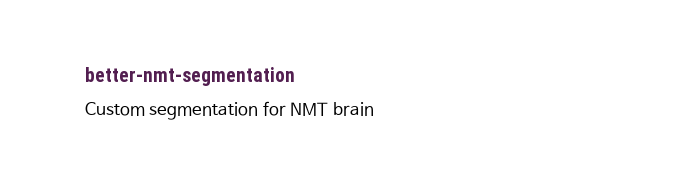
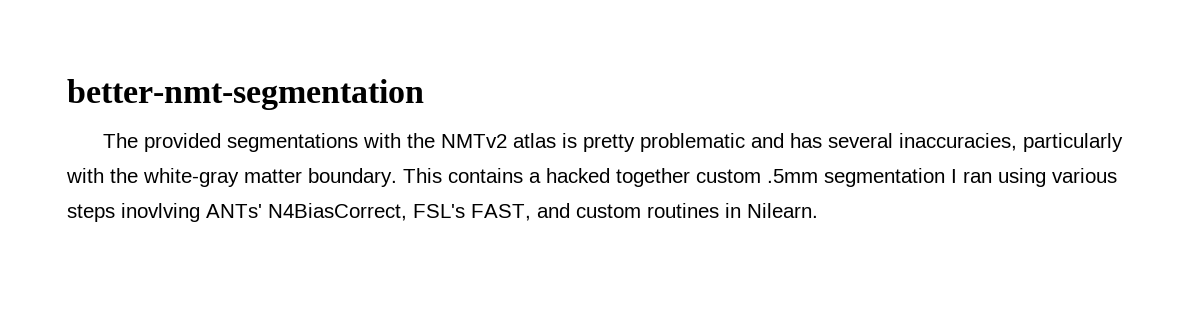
- Custom segmentation for NMT brain
+ The provided segmentations with the NMTv2 atlas is pretty problematic and has several inaccuracies, particularly with the white-gray matter boundary. This contains a hacked together custom .5mm segmentation I ran using various steps inovlving ANTs' N4BiasCorrect, FSL's FAST, and custom routines in Nilearn.

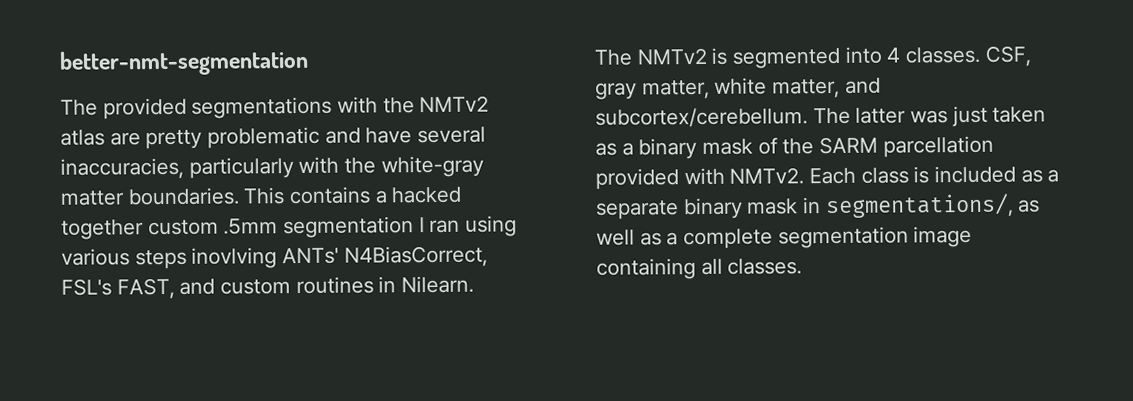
- The provided segmentations with the NMTv2 atlas is pretty problematic and has several inaccuracies, particularly with the white-gray matter boundary.
+ The provided segmentations with the NMTv2 atlas are pretty problematic and have several inaccuracies, particularly with the white-gray matter boundaries.
+ The NMTv2 is segmented into 4 classes. CSF, gray matter, white matter, and subcortex/cerebellum. The latter was just taken as a binary mask of the SARM parcellation provided with NMTv2. Each class is included as a separate binary mask in segmentations/, as well as a complete segmentation image containing all classes.

